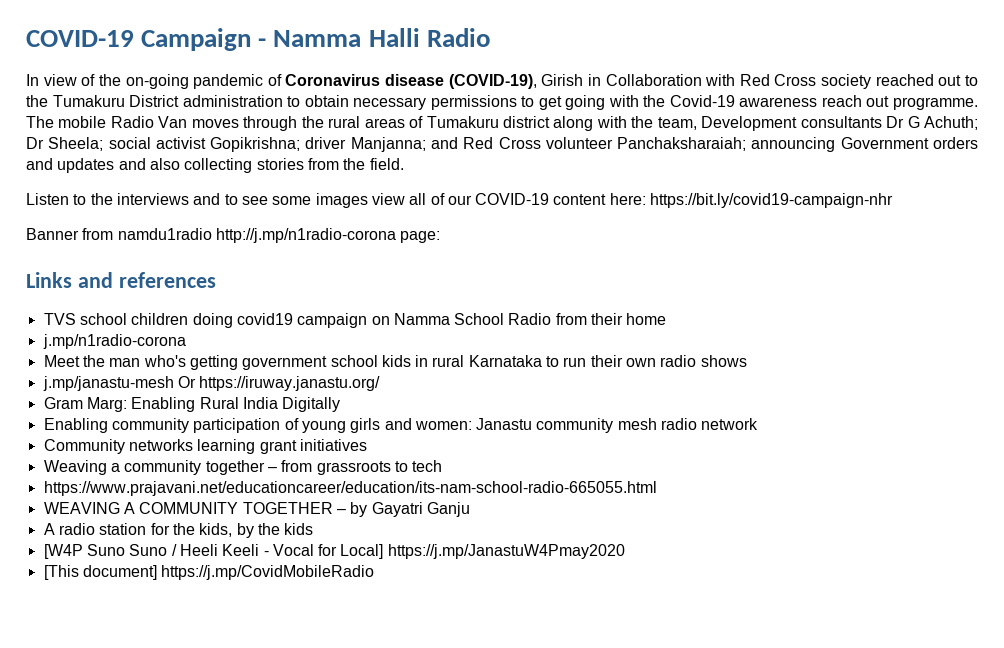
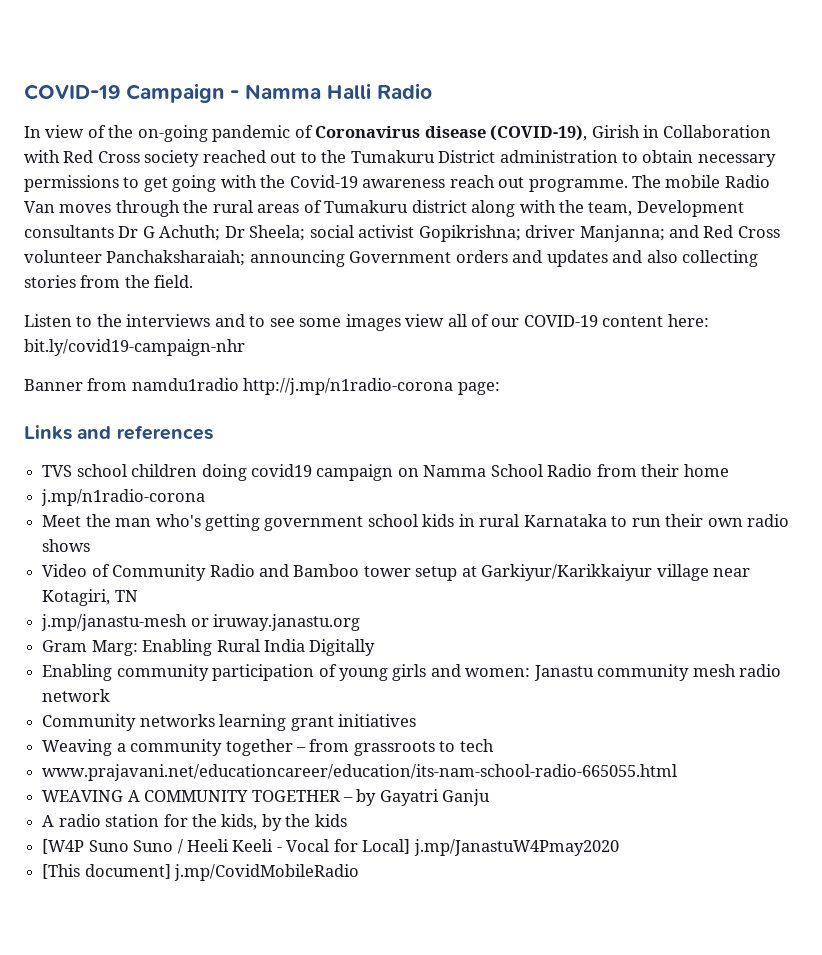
- Listen to the interviews and to see some images view all of our COVID-19 content here: https://bit.ly/covid19-campaign-nhr
+ Listen to the interviews and to see some images view all of our COVID-19 content here: bit.ly/covid19-campaign-nhr
+ Video of Community Radio and Bamboo tower setup at Garkiyur/Karikkaiyur village near Kotagiri, TN
- j.mp/janastu-mesh Or https://iruway.janastu.org/
+ j.mp/janastu-mesh or iruway.janastu.org
- https://www.prajavani.net/educationcareer/education/its-nam-school-radio-665055.html
+ www.prajavani.net/educationcareer/education/its-nam-school-radio-665055.html
- [W4P Suno Suno / Heeli Keeli - Vocal for Local] https://j.mp/JanastuW4Pmay2020
+ [W4P Suno Suno / Heeli Keeli - Vocal for Local] j.mp/JanastuW4Pmay2020
- [This document] https://j.mp/CovidMobileRadio
+ [This document] j.mp/CovidMobileRadio

